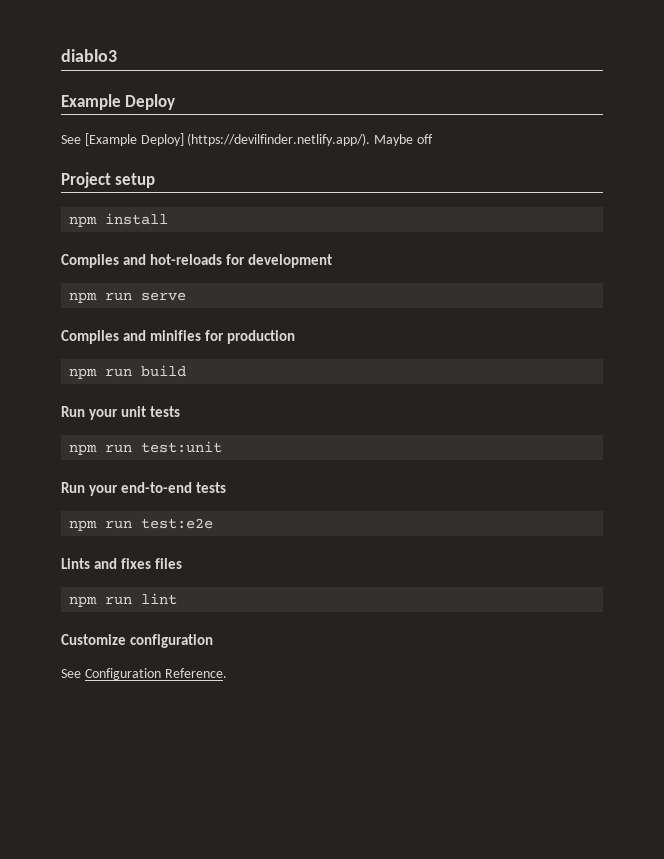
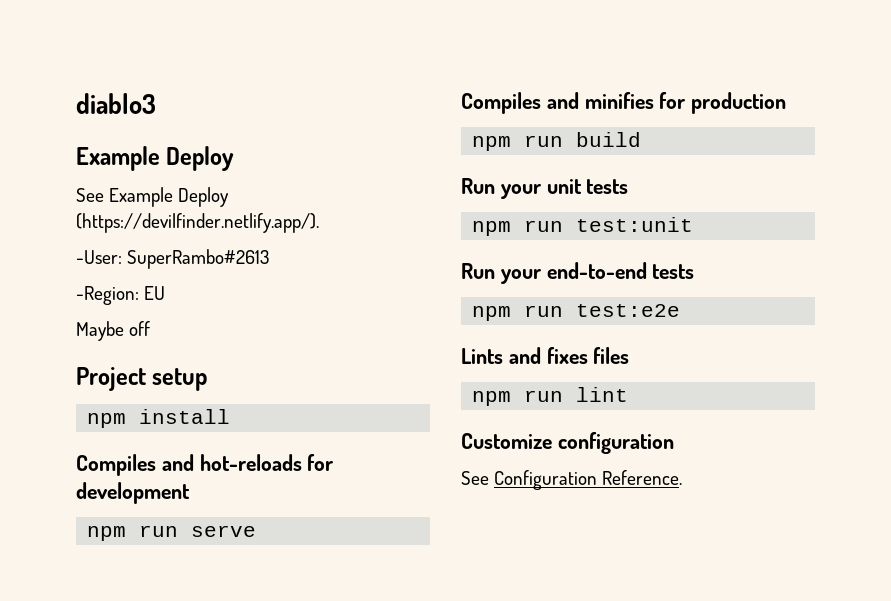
- See [Example Deploy] (https://devilfinder.netlify.app/). Maybe off
+ See Example Deploy (https://devilfinder.netlify.app/).
+ -User: SuperRambo#2613
+ -Region: EU
+ Maybe off

